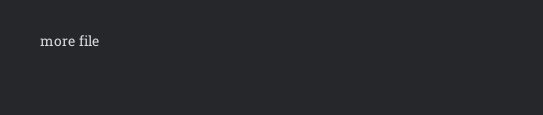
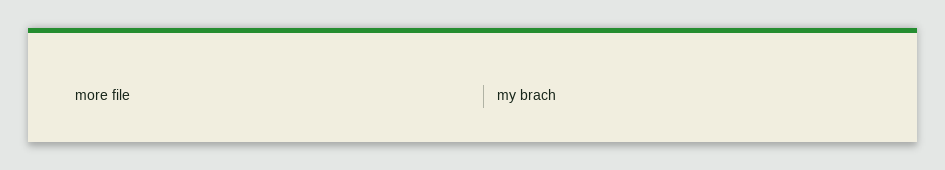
+ my brach

